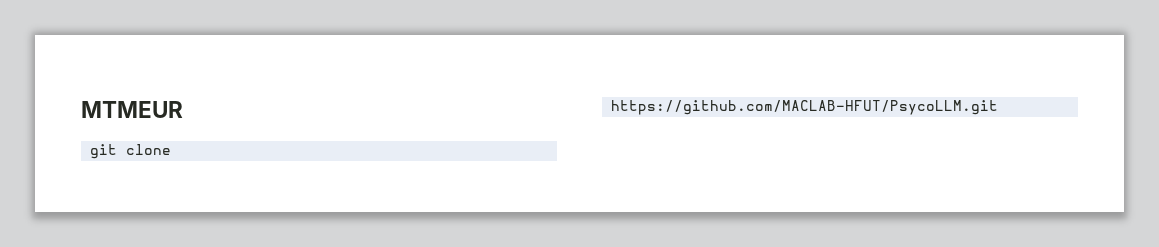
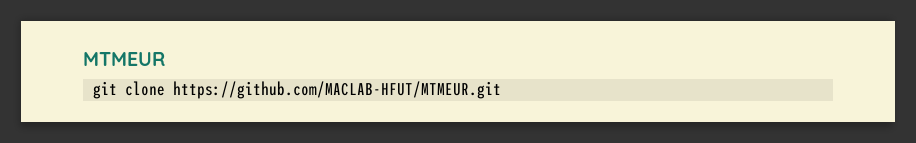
- git clone https://github.com/MACLAB-HFUT/PsycoLLM.git
+ git clone https://github.com/MACLAB-HFUT/MTMEUR.git

